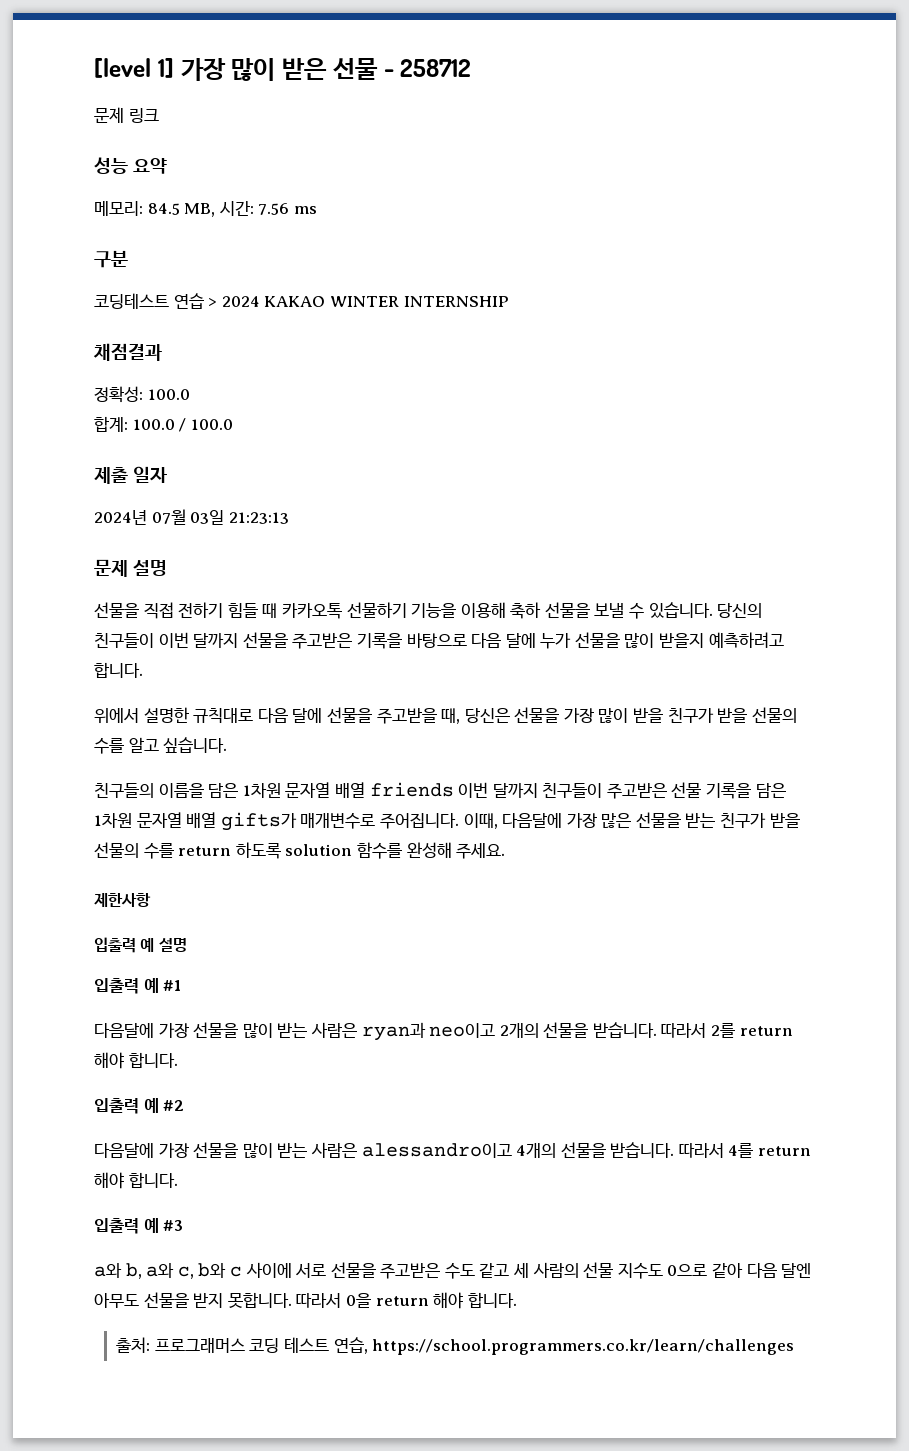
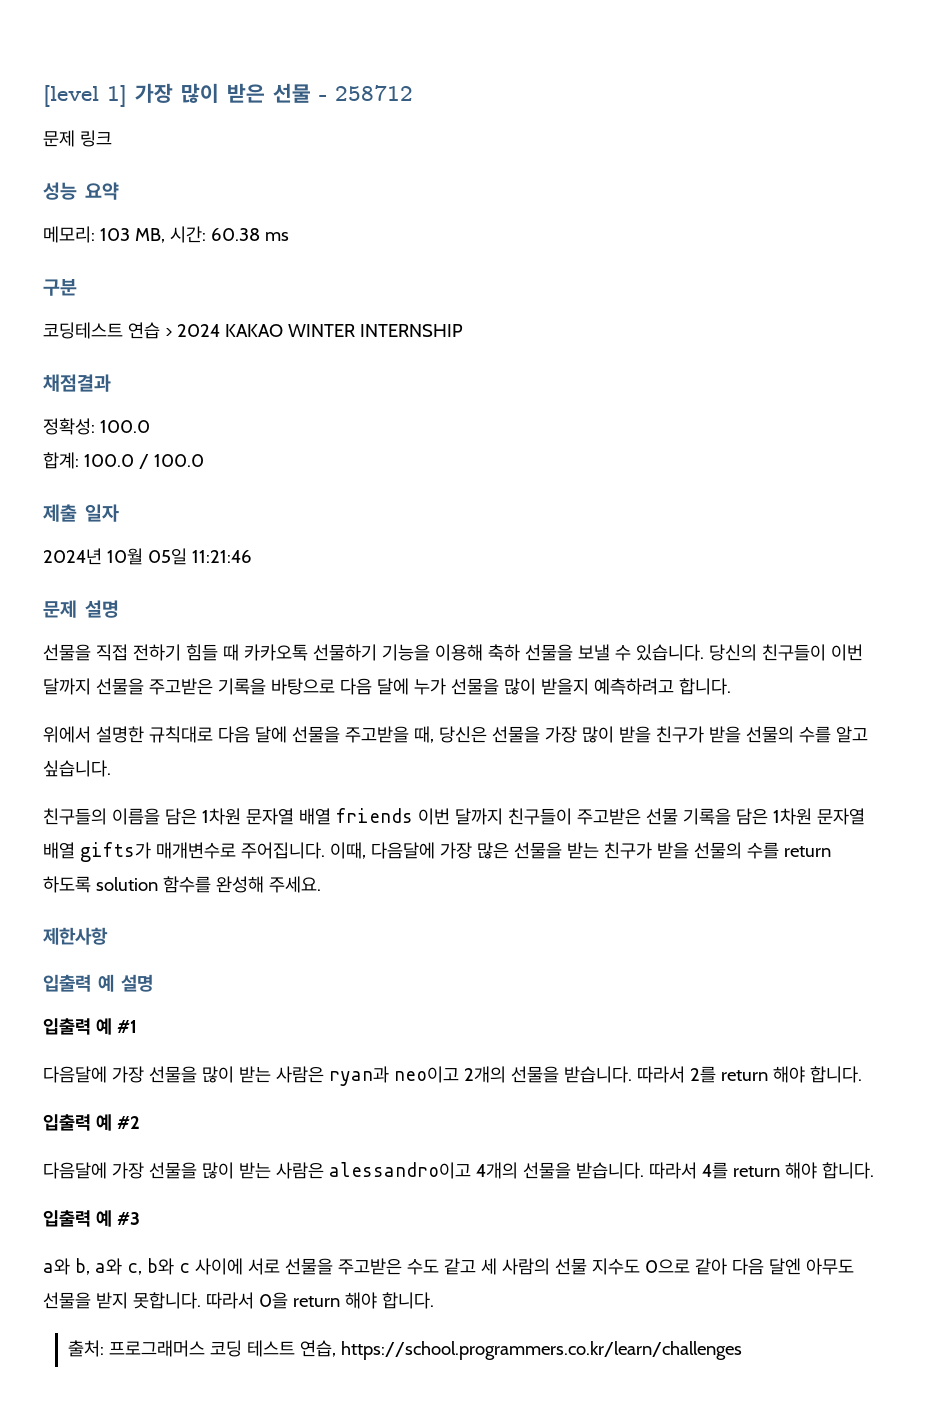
- 메모리: 84.5 MB, 시간: 7.56 ms
+ 메모리: 103 MB, 시간: 60.38 ms
- 2024년 07월 03일 21:23:13
+ 2024년 10월 05일 11:21:46

